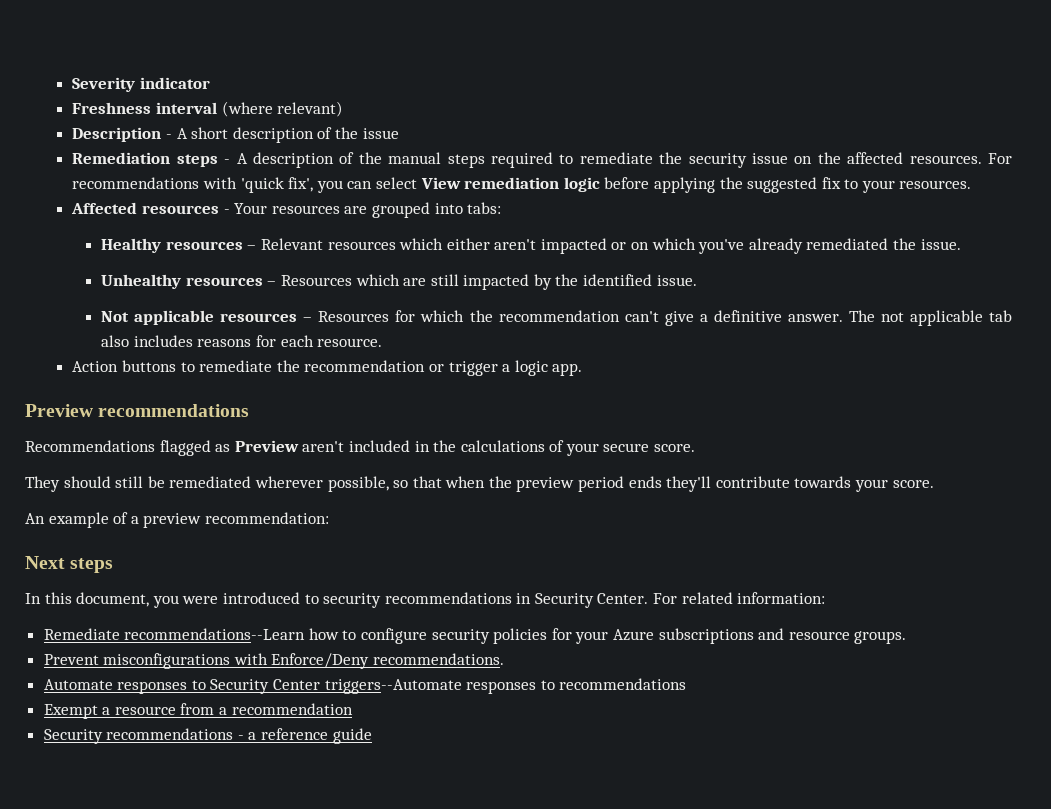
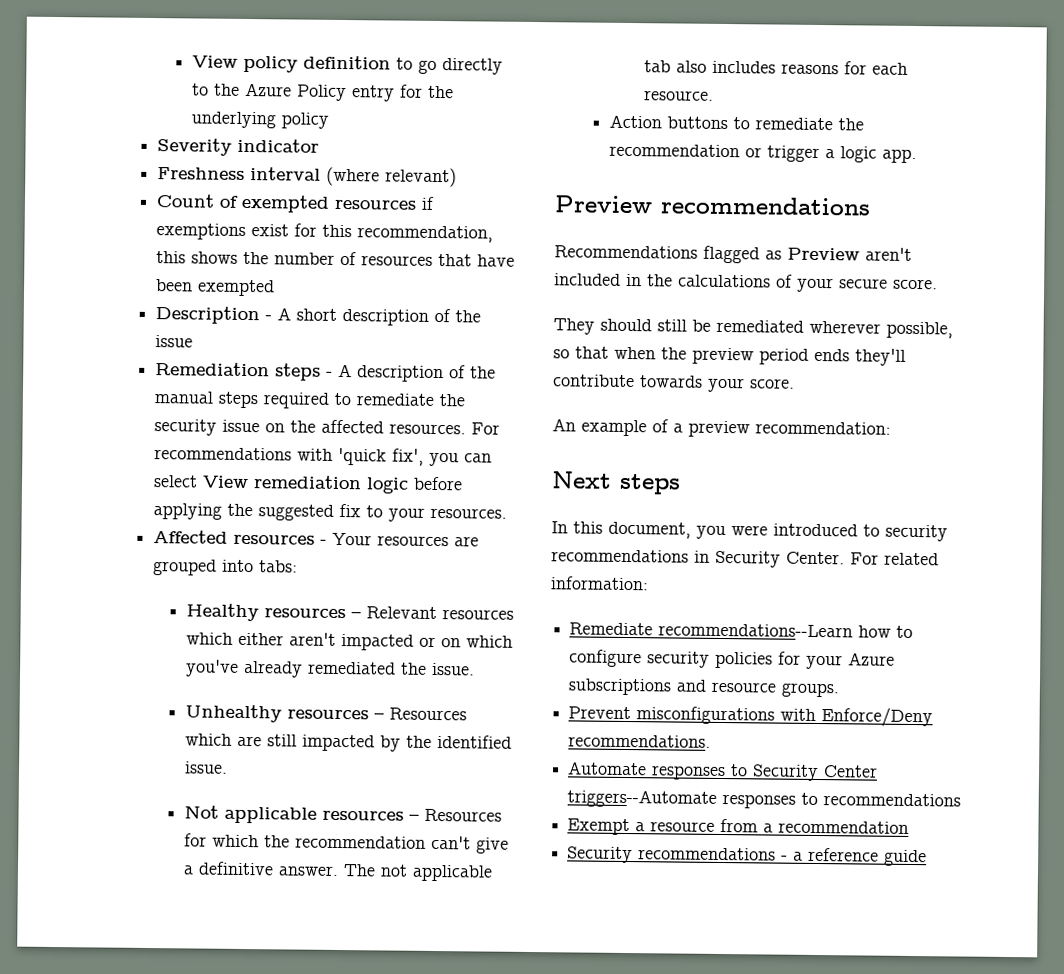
+ View policy definition to go directly to the Azure Policy entry for the underlying policy
+ Count of exempted resources if exemptions exist for this recommendation, this shows the number of resources that have been exempted

